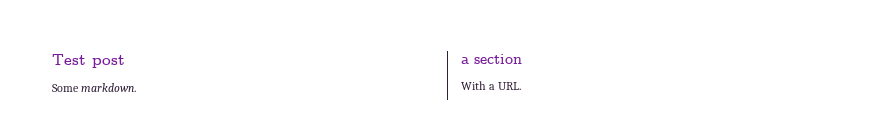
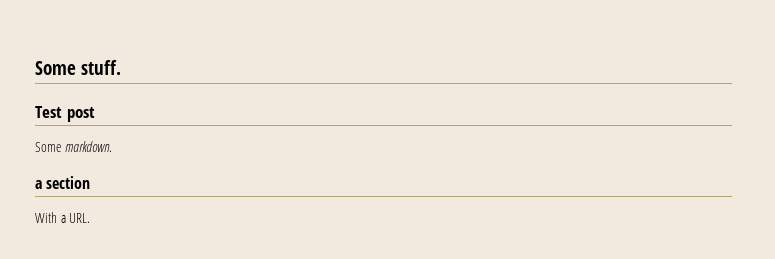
+ Some stuff.

